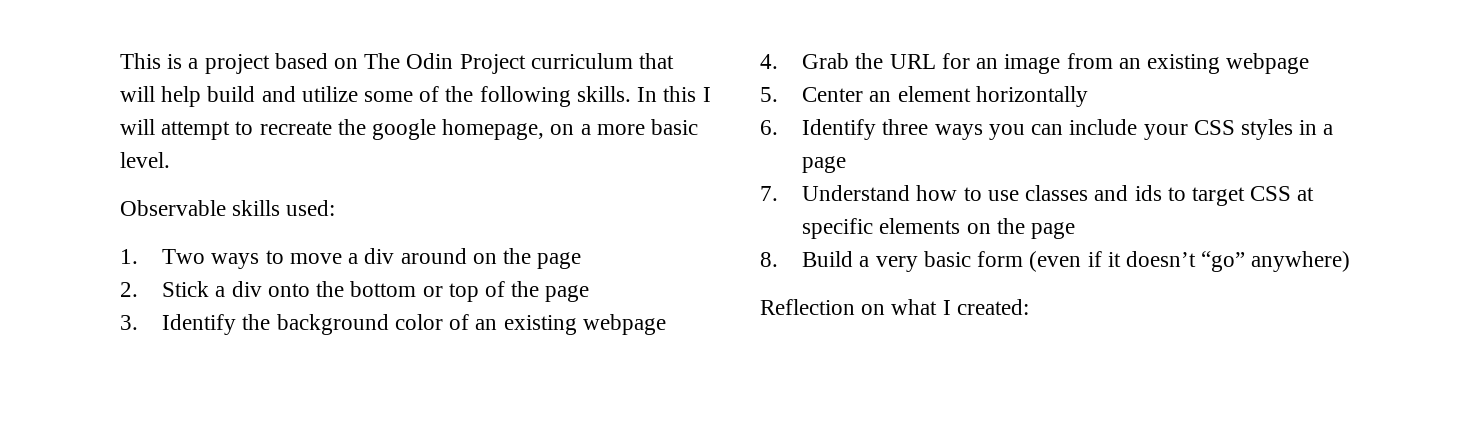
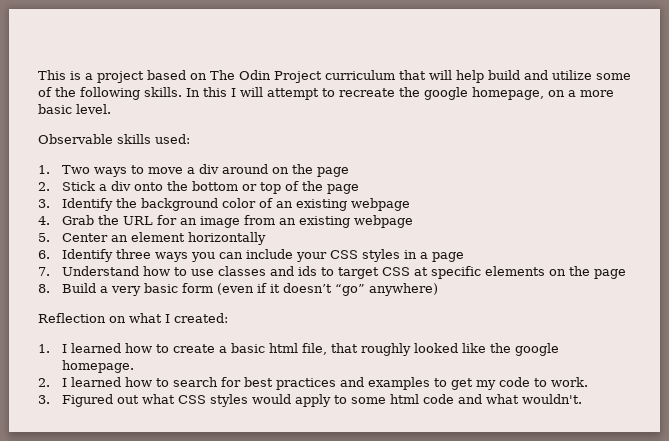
+ 1. I learned how to create a basic html file, that roughly looked like the google homepage.
+ 2. I learned how to search for best practices and examples to get my code to work.
+ 3. Figured out what CSS styles would apply to some html code and what wouldn't.

